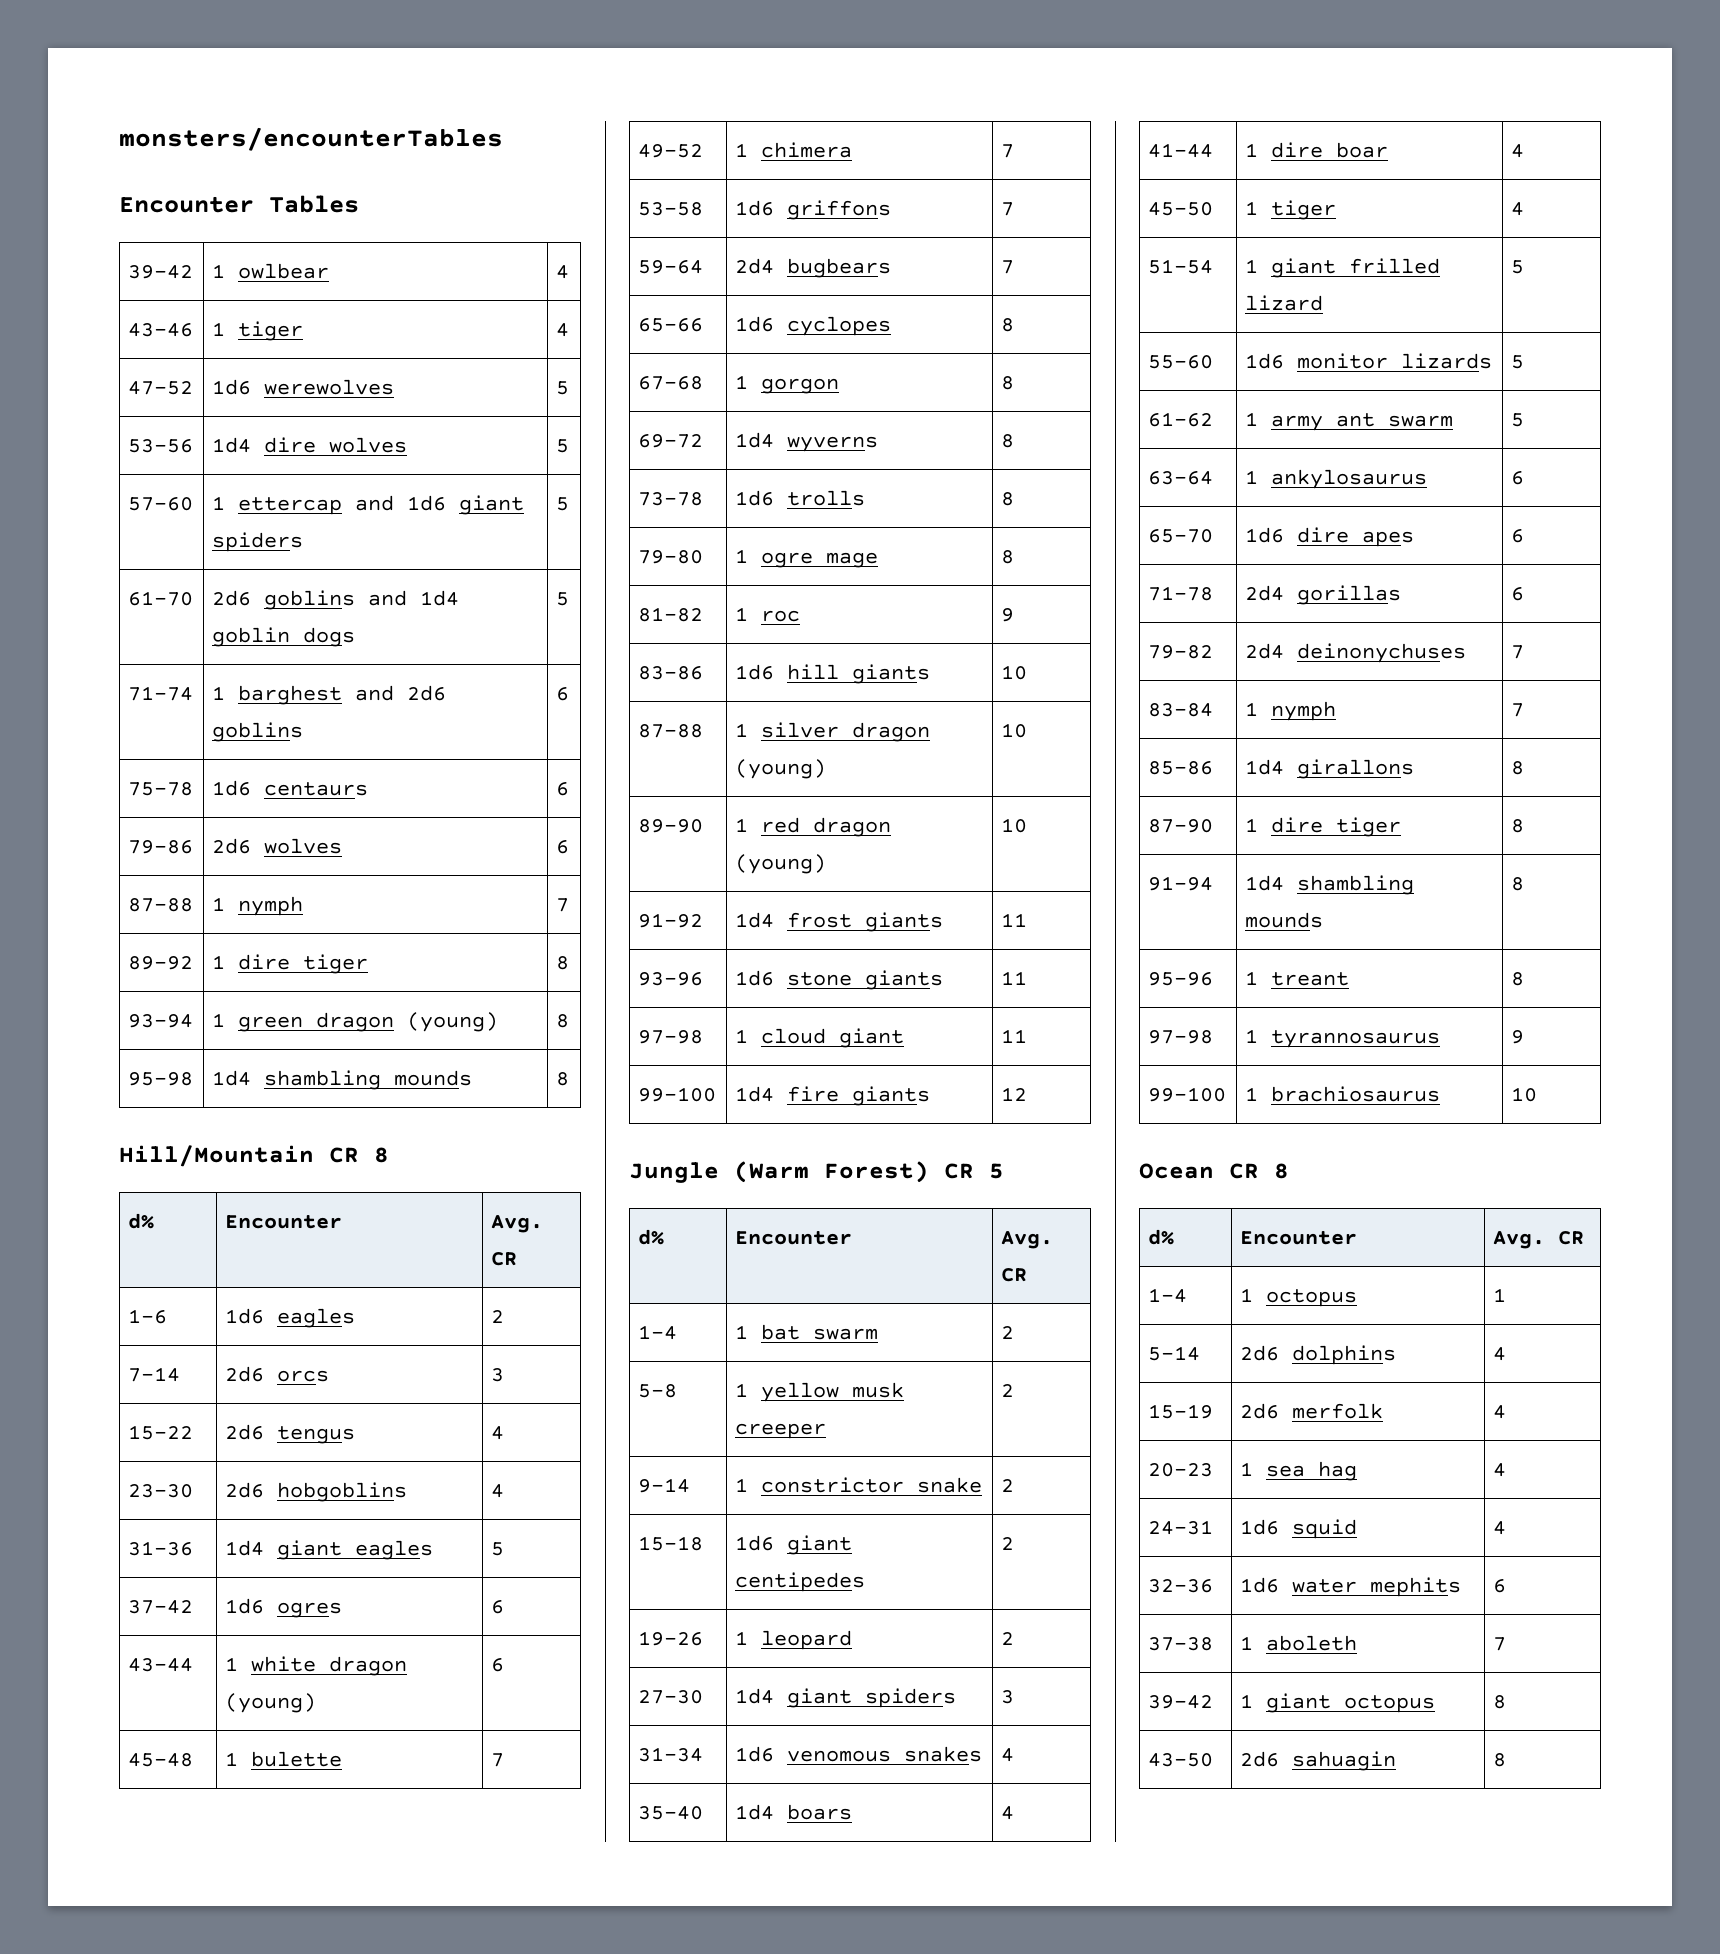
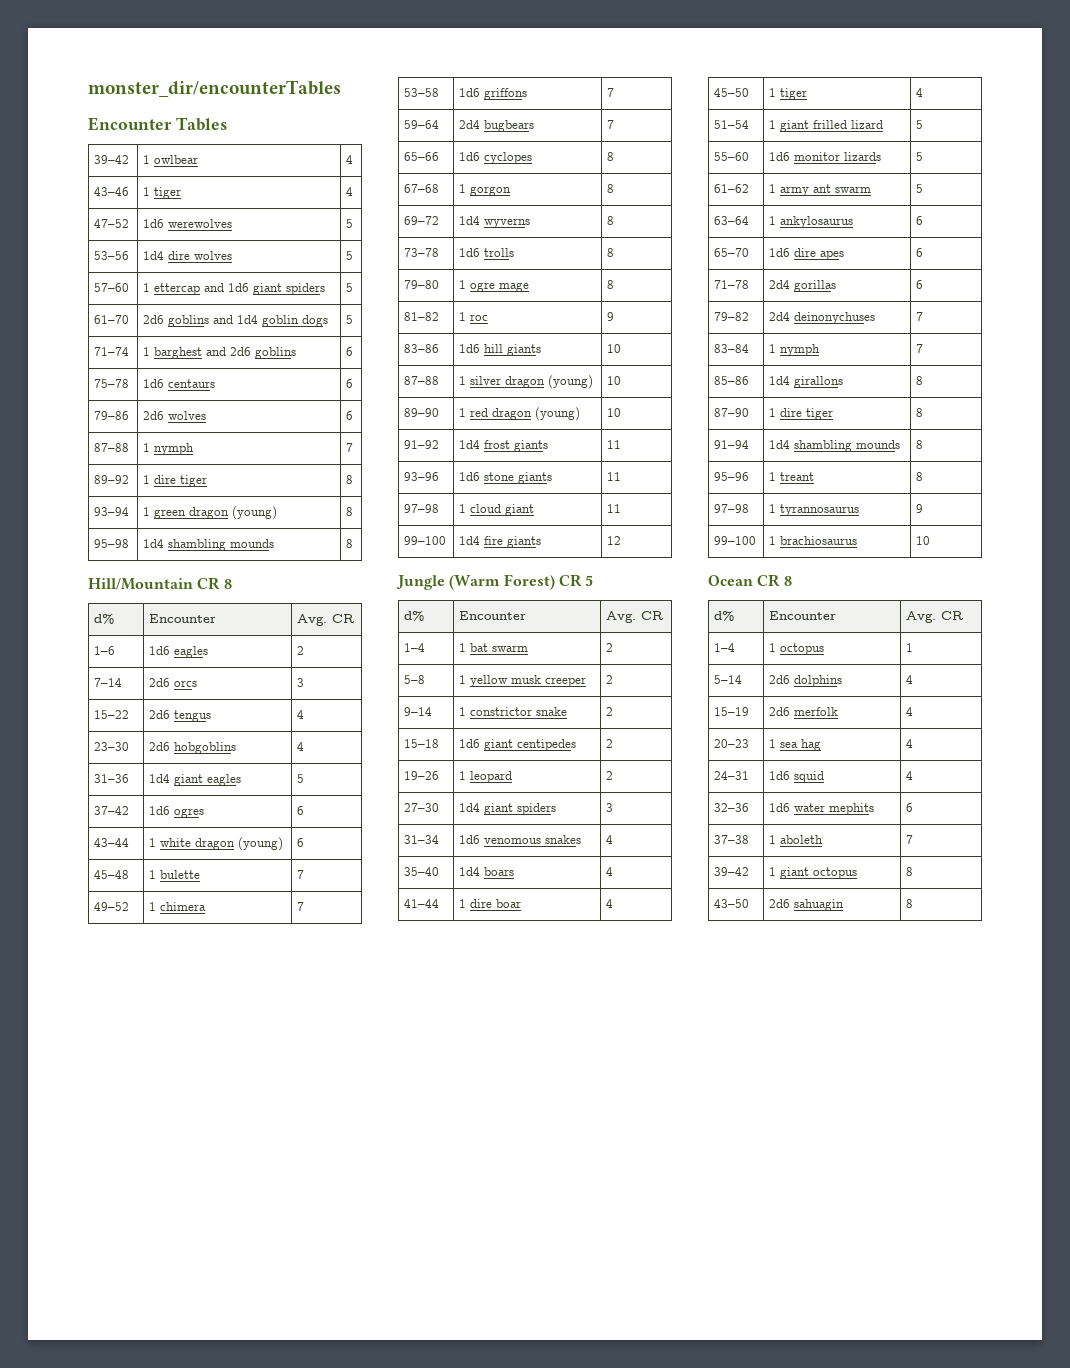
- monsters/encounterTables
+ monster_dir/encounterTables

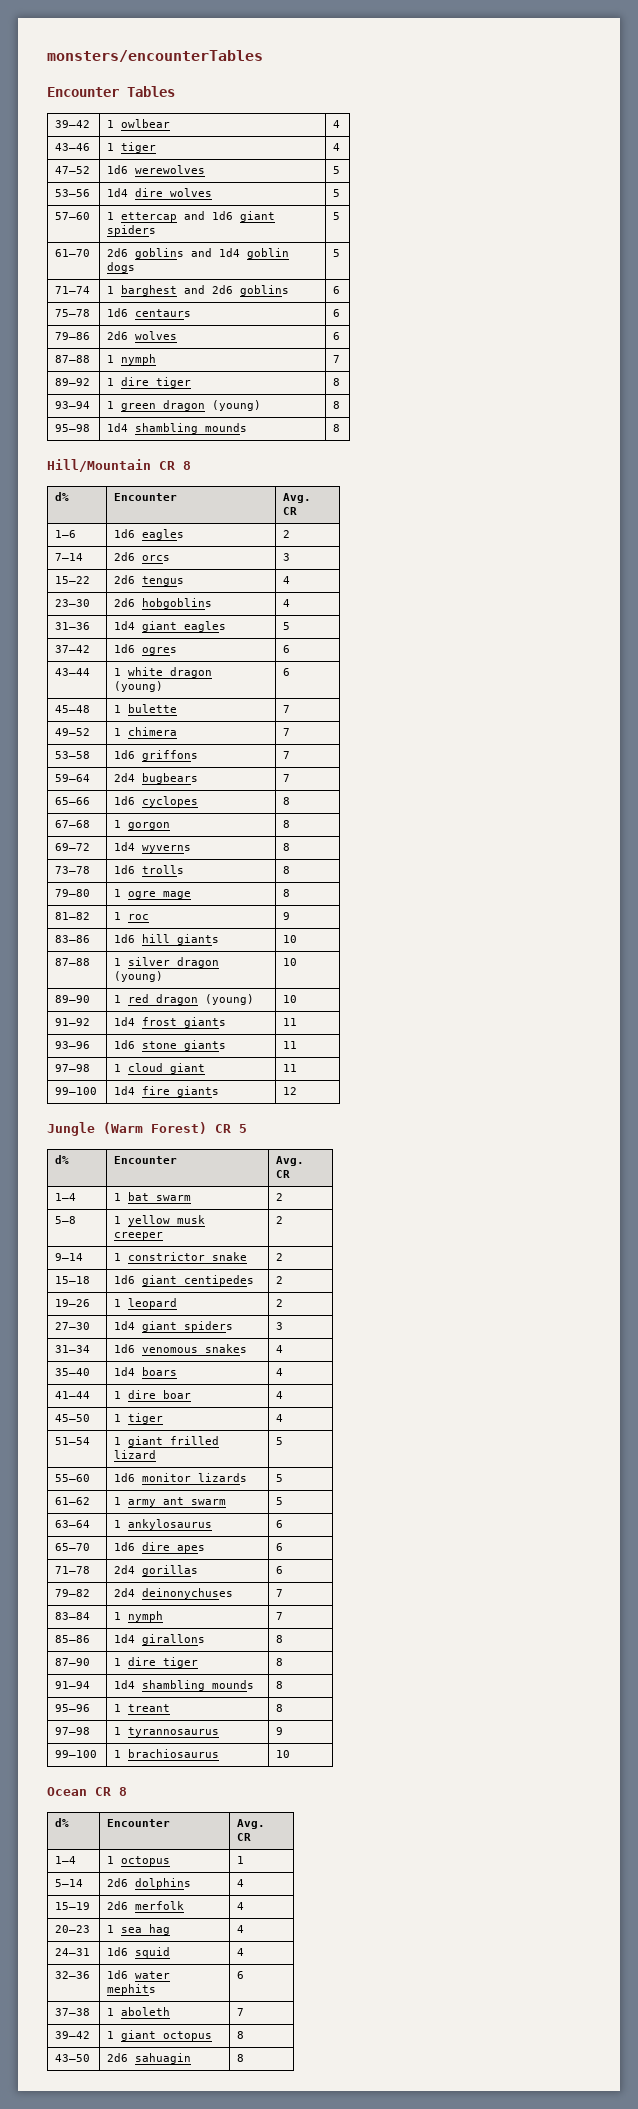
- monster_dir/encounterTables
+ monsters/encounterTables

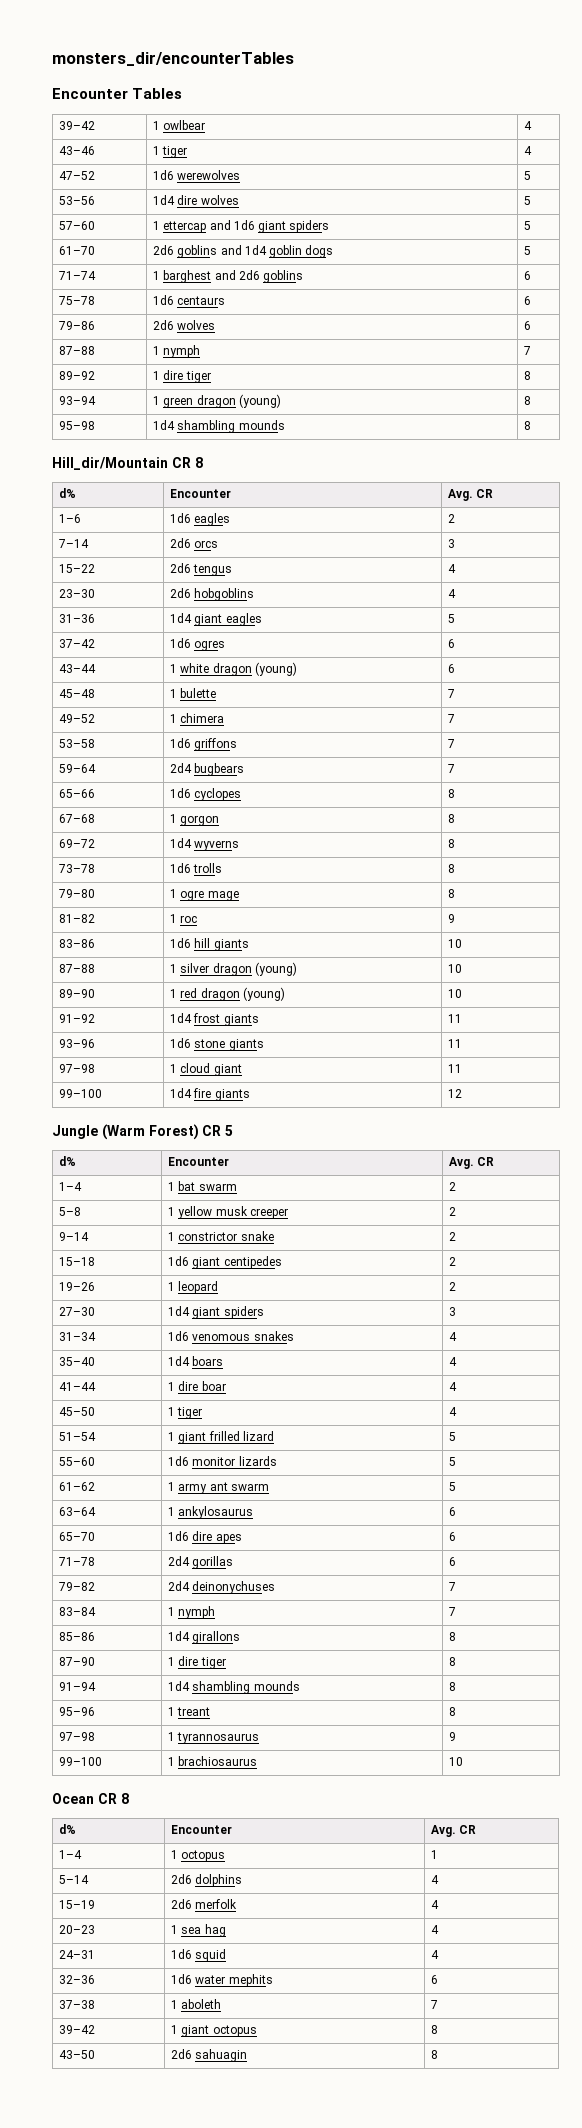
- monsters/encounterTables
+ monsters_dir/encounterTables
- Hill/Mountain CR 8
+ Hill_dir/Mountain CR 8

